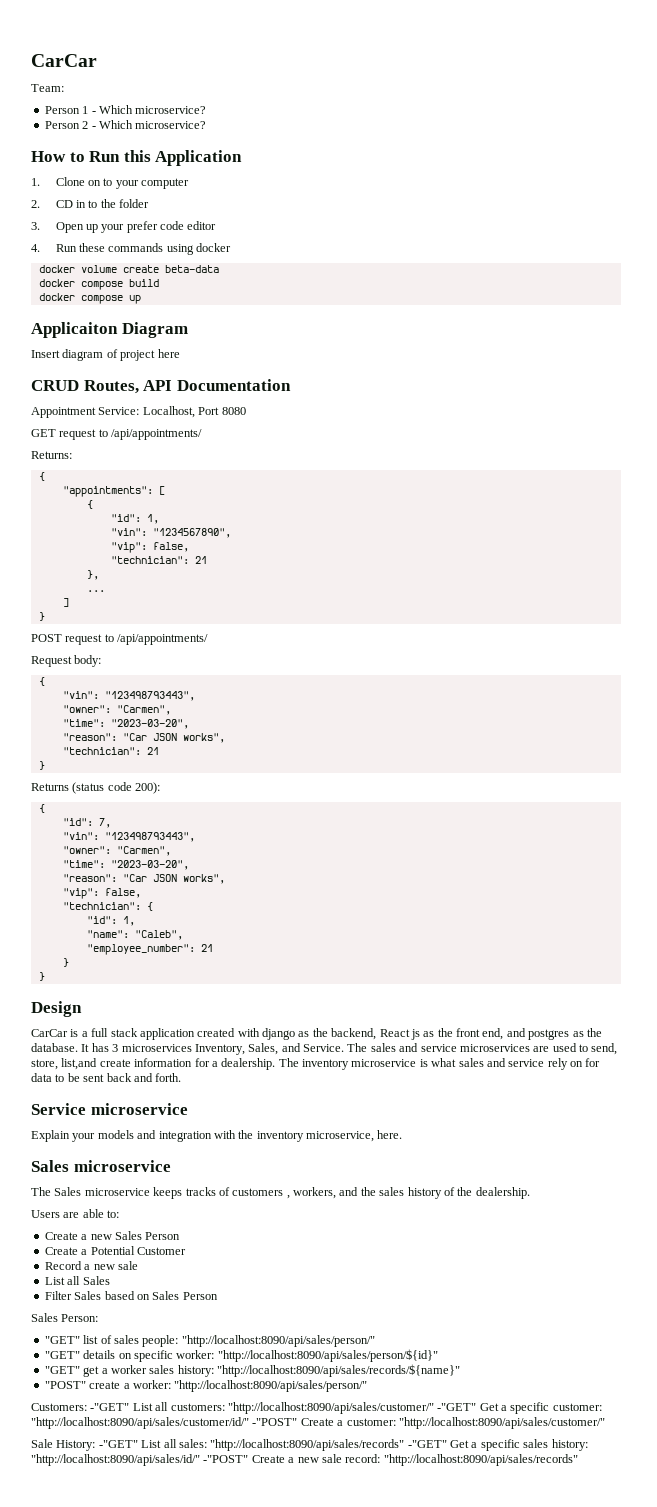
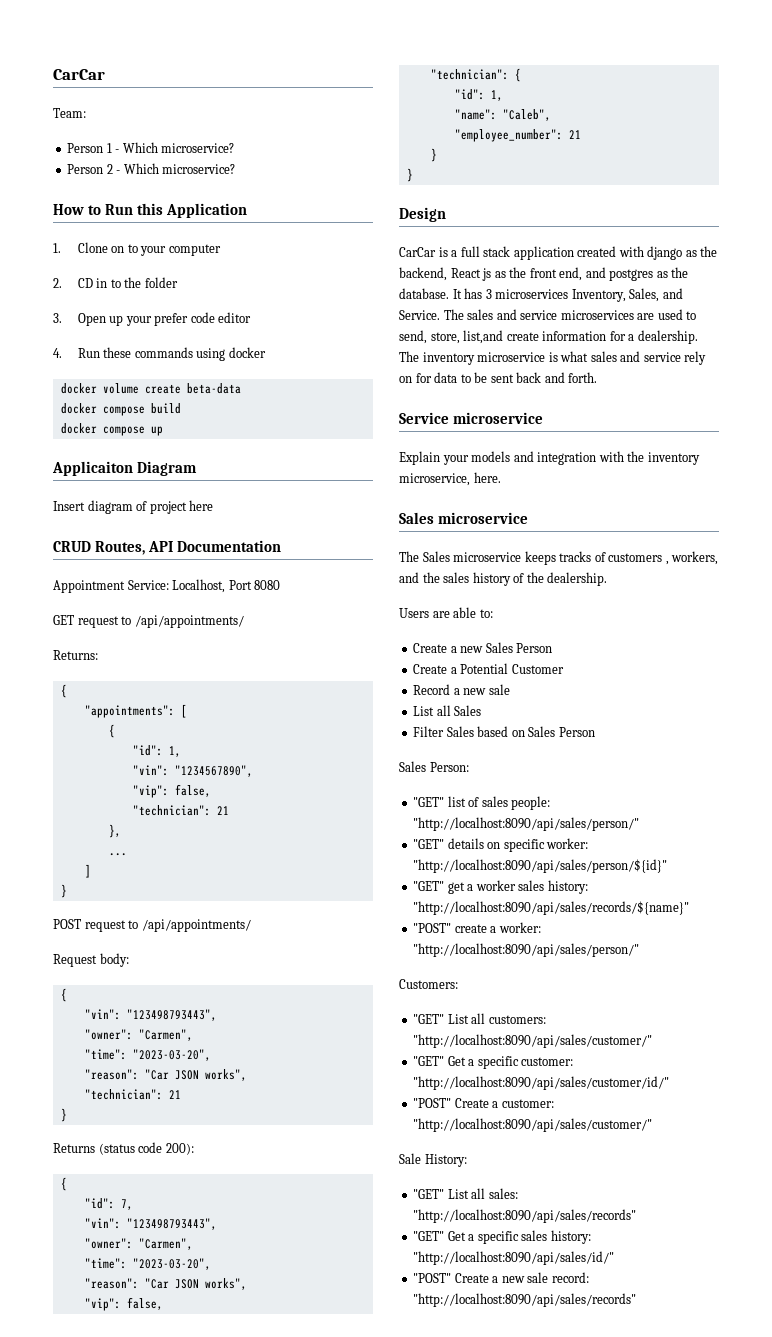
- Customers: -"GET" List all customers: "http://localhost:8090/api/sales/customer/" -"GET" Get a specific customer: "http://localhost:8090/api/sales/customer/id/" -"POST" Create a customer: "http://localhost:8090/api/sales/customer/"
+ Customers:
+ "GET" List all customers: "http://localhost:8090/api/sales/customer/"
+ "GET" Get a specific customer: "http://localhost:8090/api/sales/customer/id/"
+ "POST" Create a customer: "http://localhost:8090/api/sales/customer/"
- Sale History: -"GET" List all sales: "http://localhost:8090/api/sales/records" -"GET" Get a specific sales history: "http://localhost:8090/api/sales/id/" -"POST" Create a new sale record: "http://localhost:8090/api/sales/records"
+ Sale History:
+ "GET" List all sales: "http://localhost:8090/api/sales/records"
+ "GET" Get a specific sales history: "http://localhost:8090/api/sales/id/"
+ "POST" Create a new sale record: "http://localhost:8090/api/sales/records"

